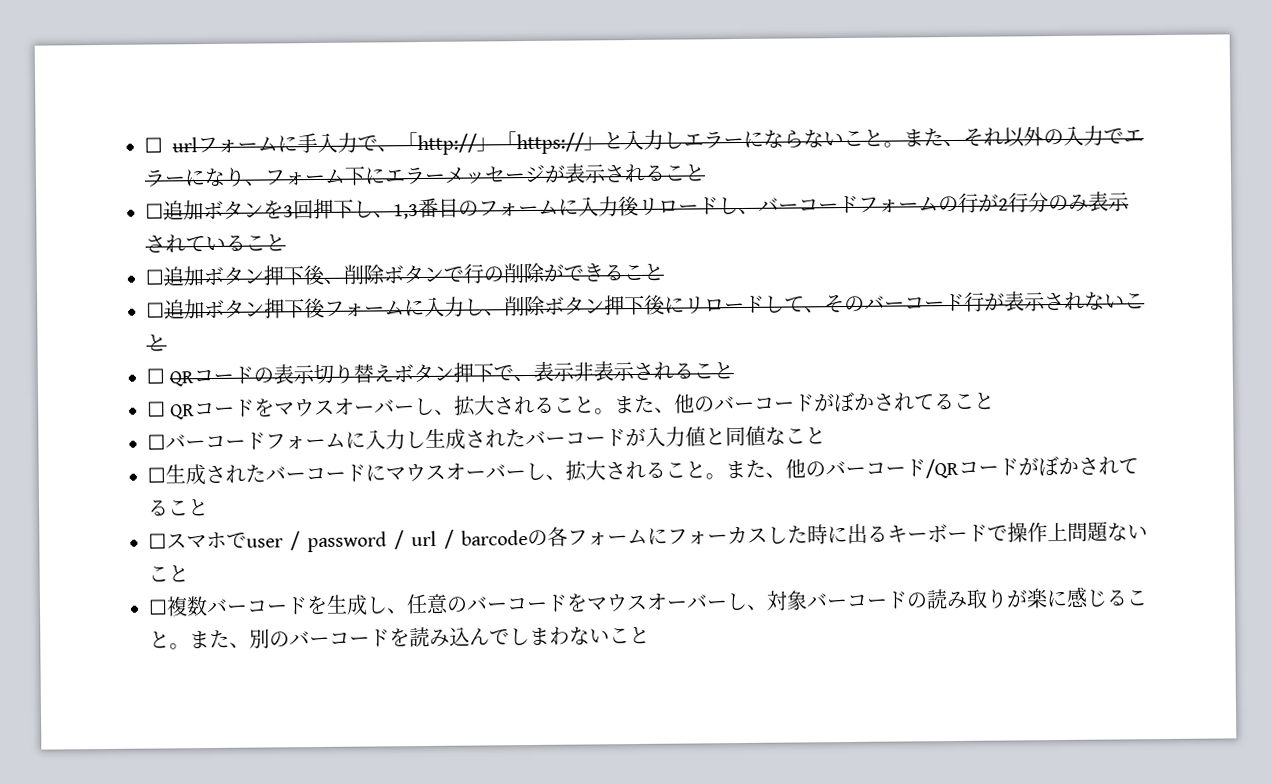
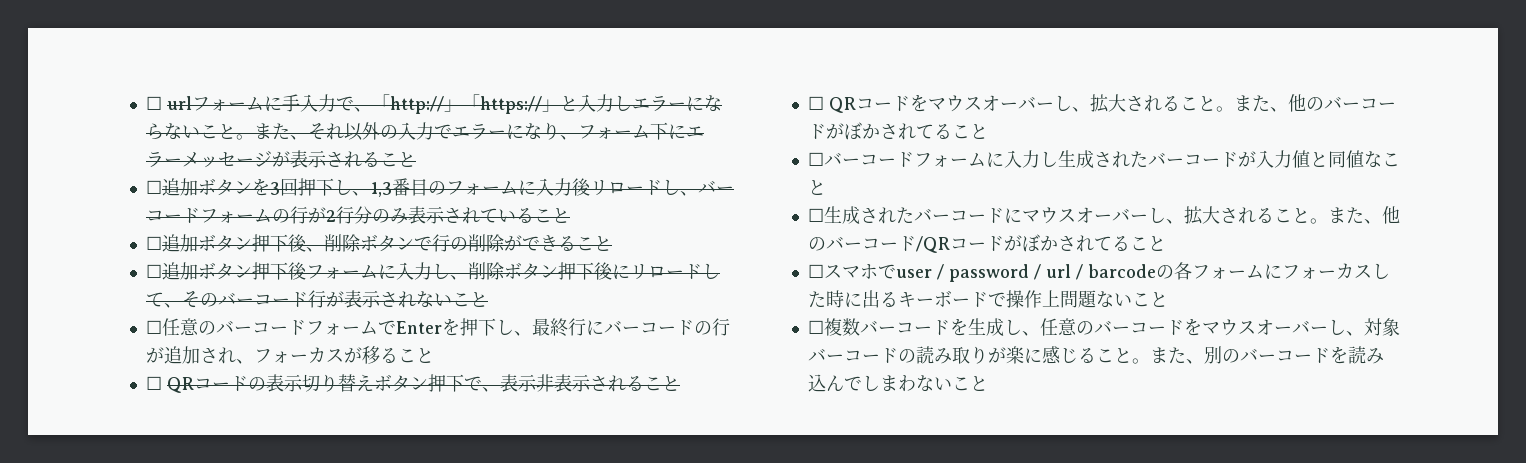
+ ☐任意のバーコードフォームでEnterを押下し、最終行にバーコードの行が追加され、フォーカスが移ること

